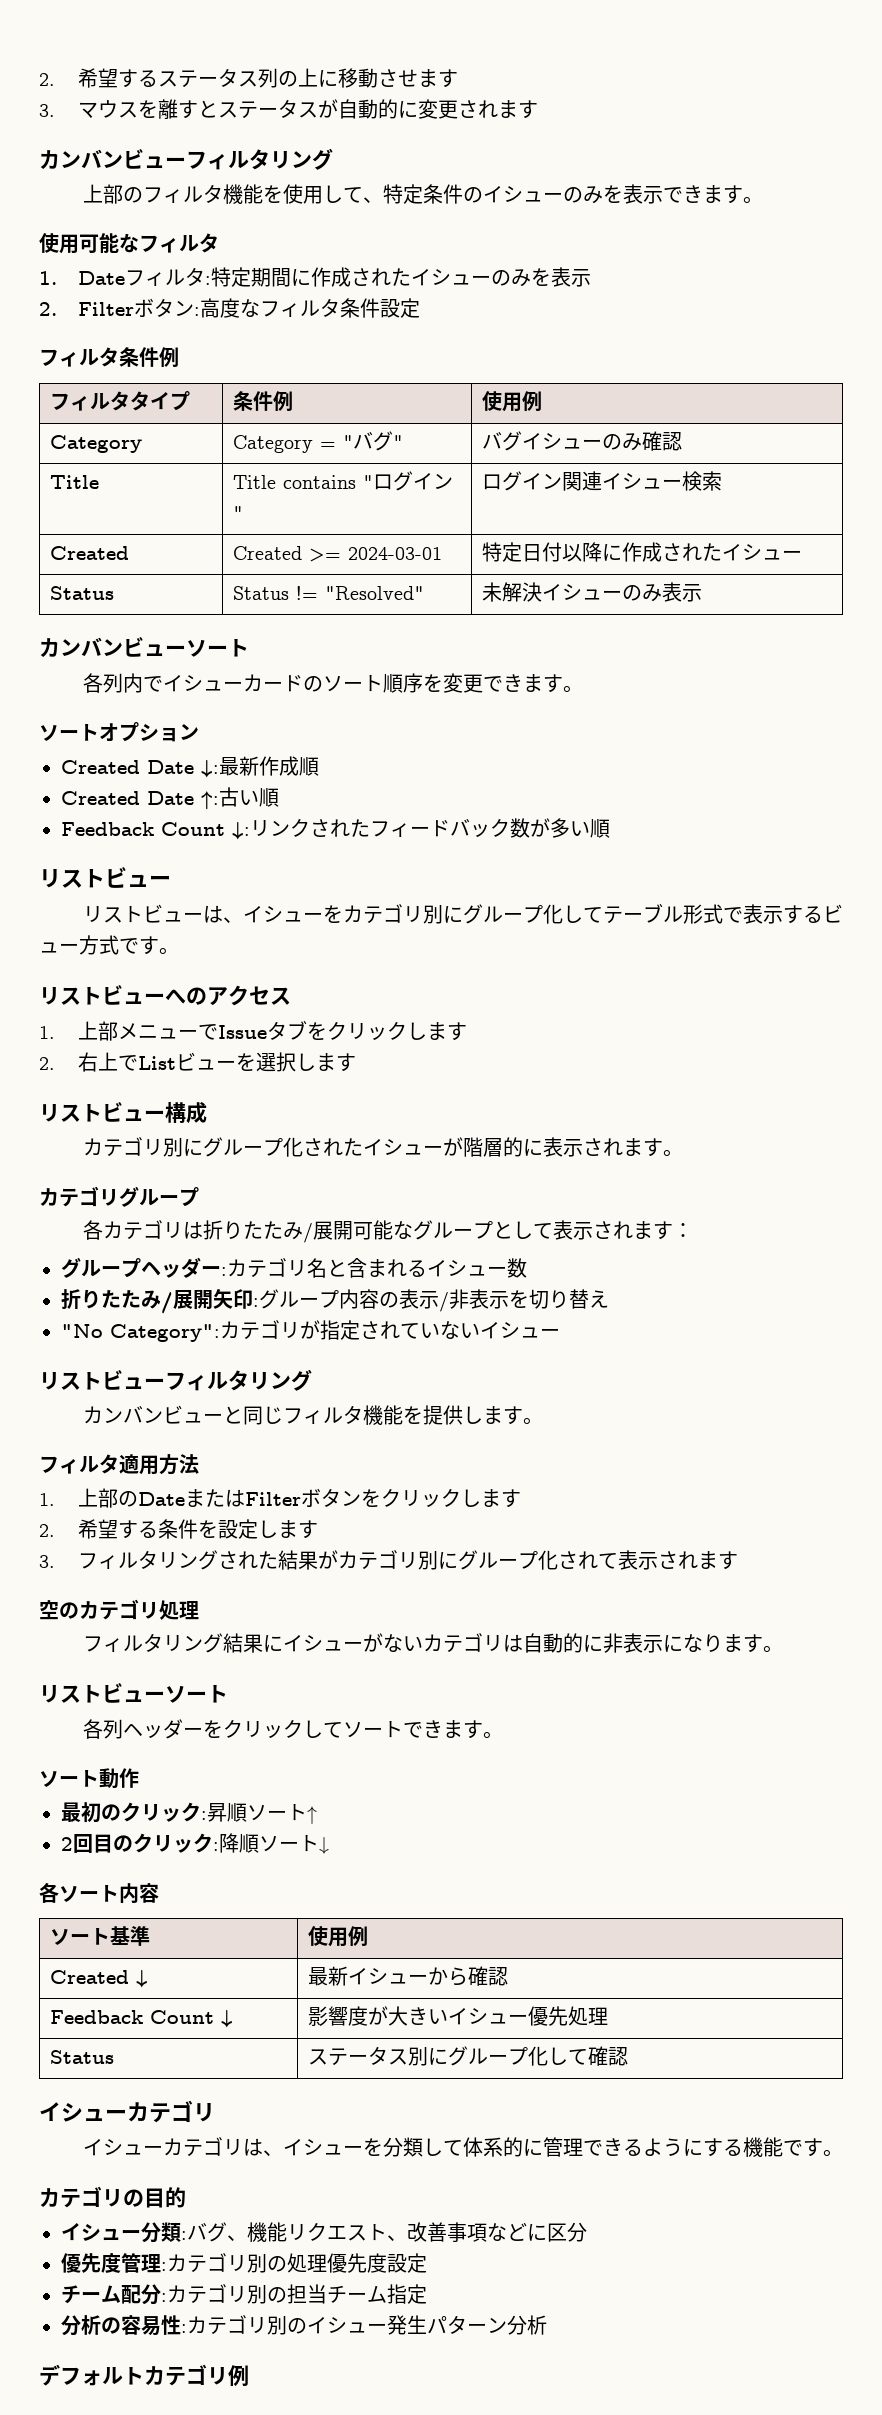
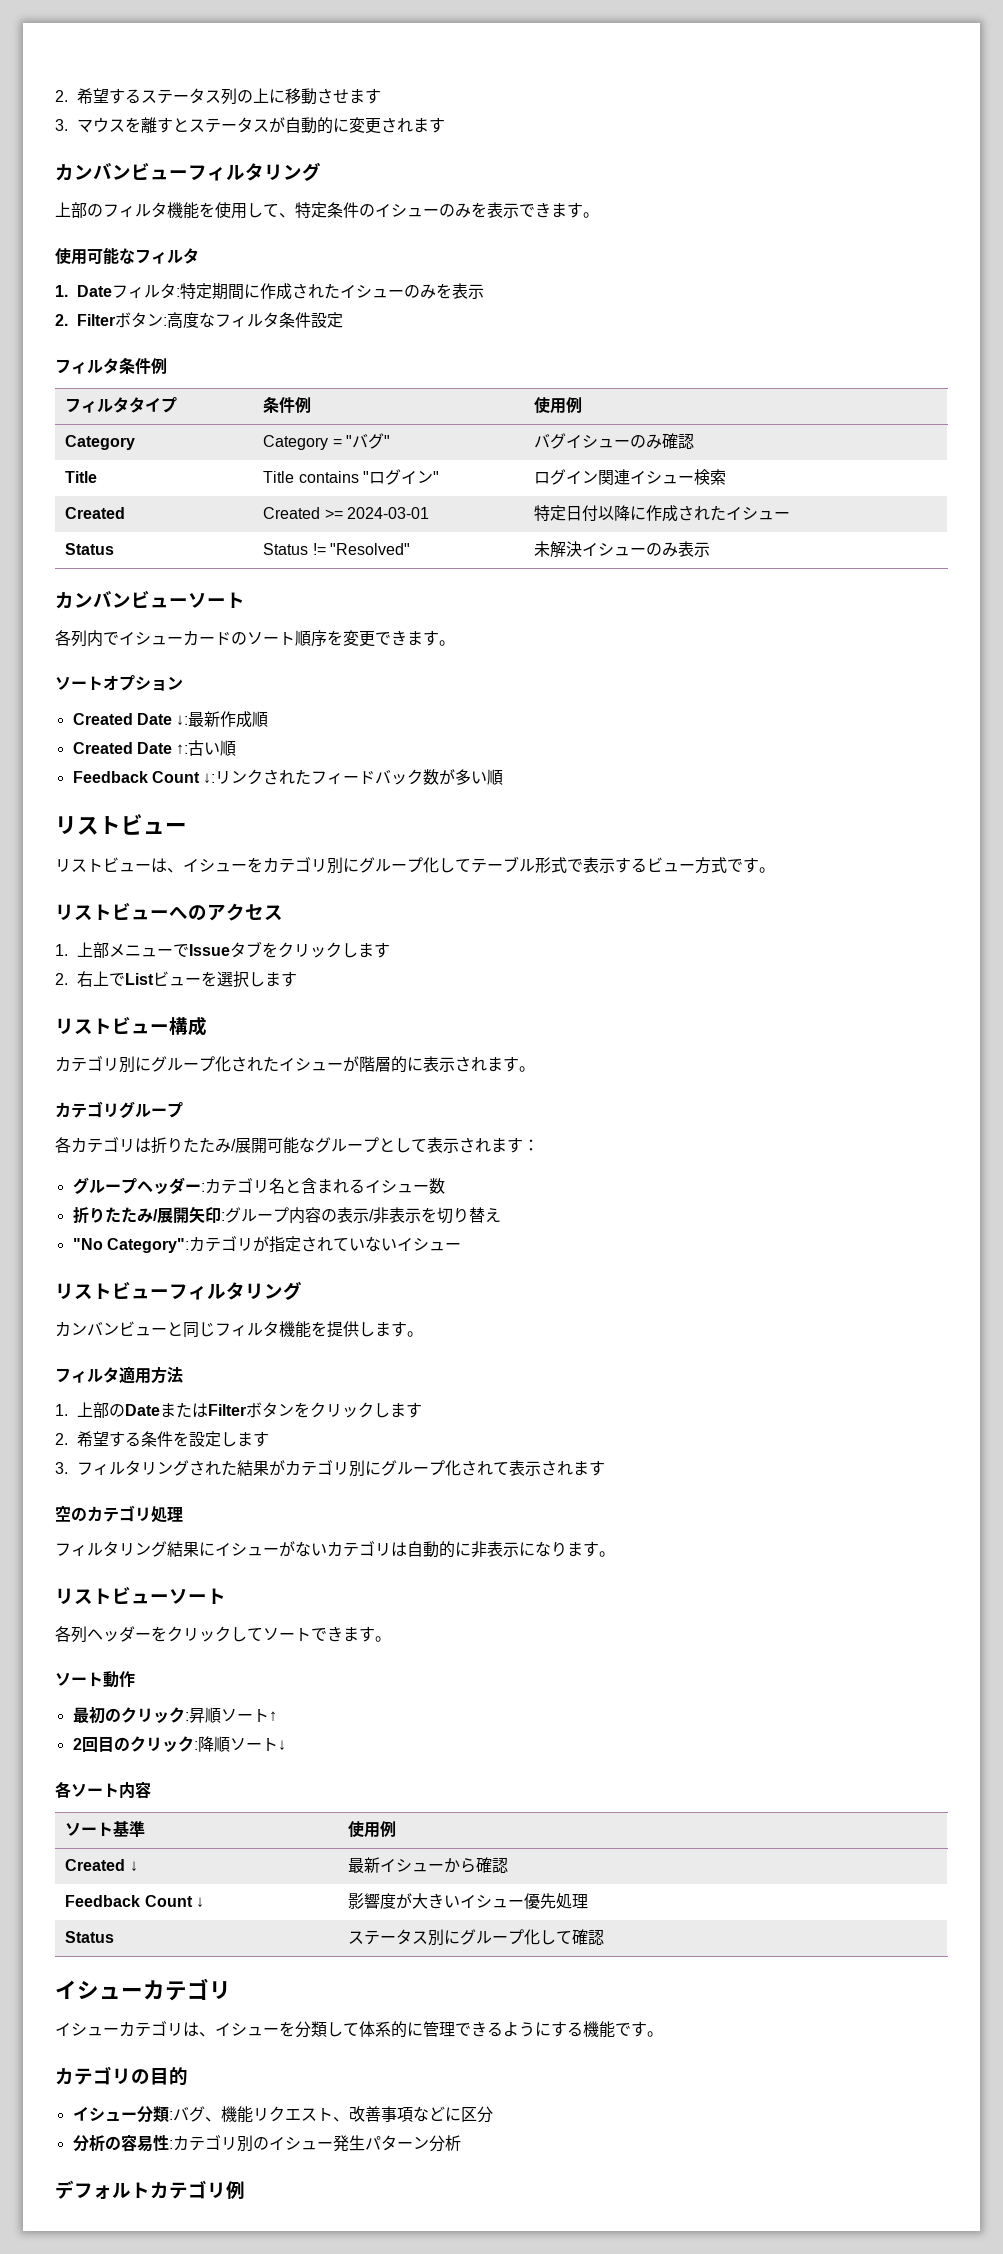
- 優先度管理:カテゴリ別の処理優先度設定
- チーム配分:カテゴリ別の担当チーム指定

